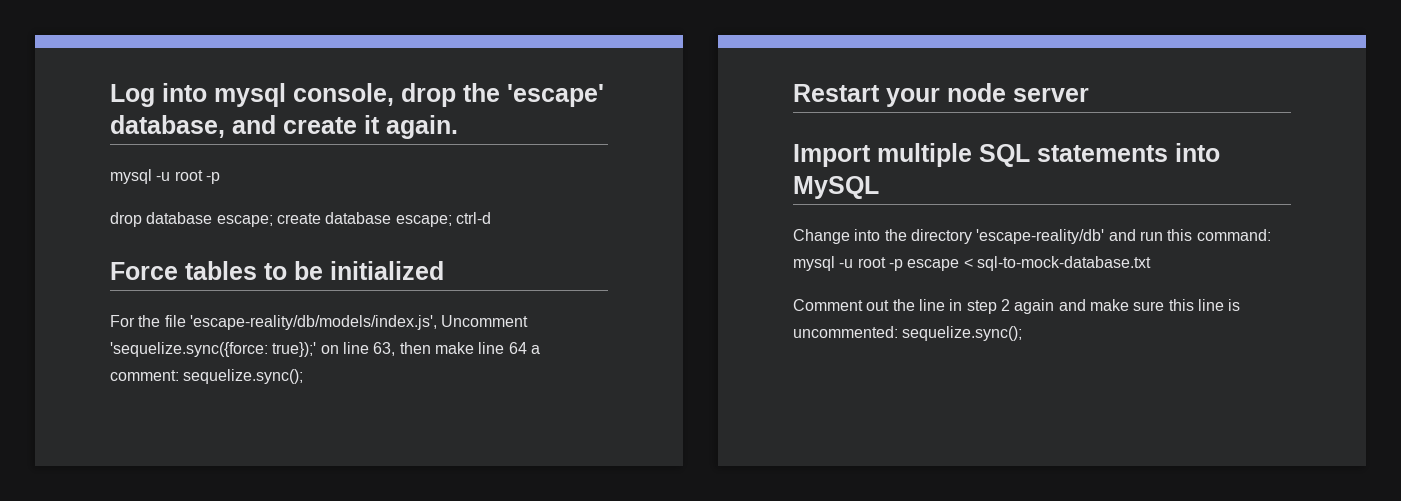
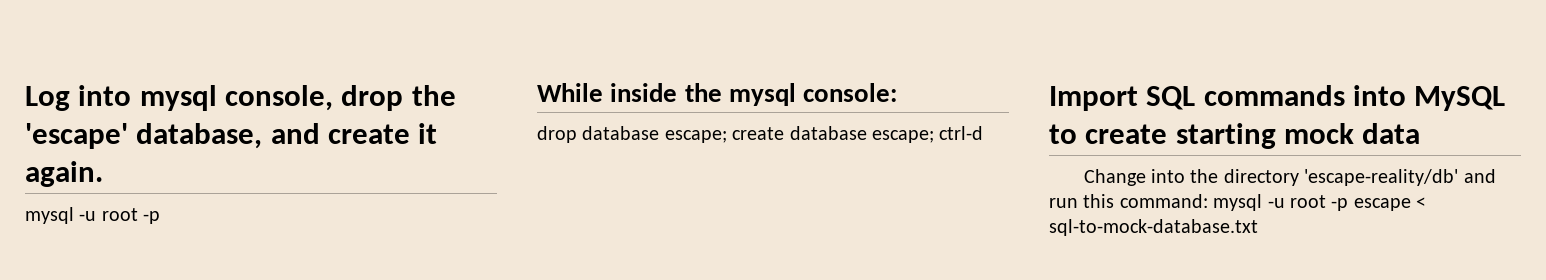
+ While inside the mysql console:
- Force tables to be initialized
- For the file 'escape-reality/db/models/index.js', Uncomment 'sequelize.sync({force: true});' on line 63, then make line 64 a comment: sequelize.sync();
- Restart your node server
- Import multiple SQL statements into MySQL
+ Import SQL commands into MySQL to create starting mock data
- Comment out the line in step 2 again and make sure this line is uncommented: sequelize.sync();

